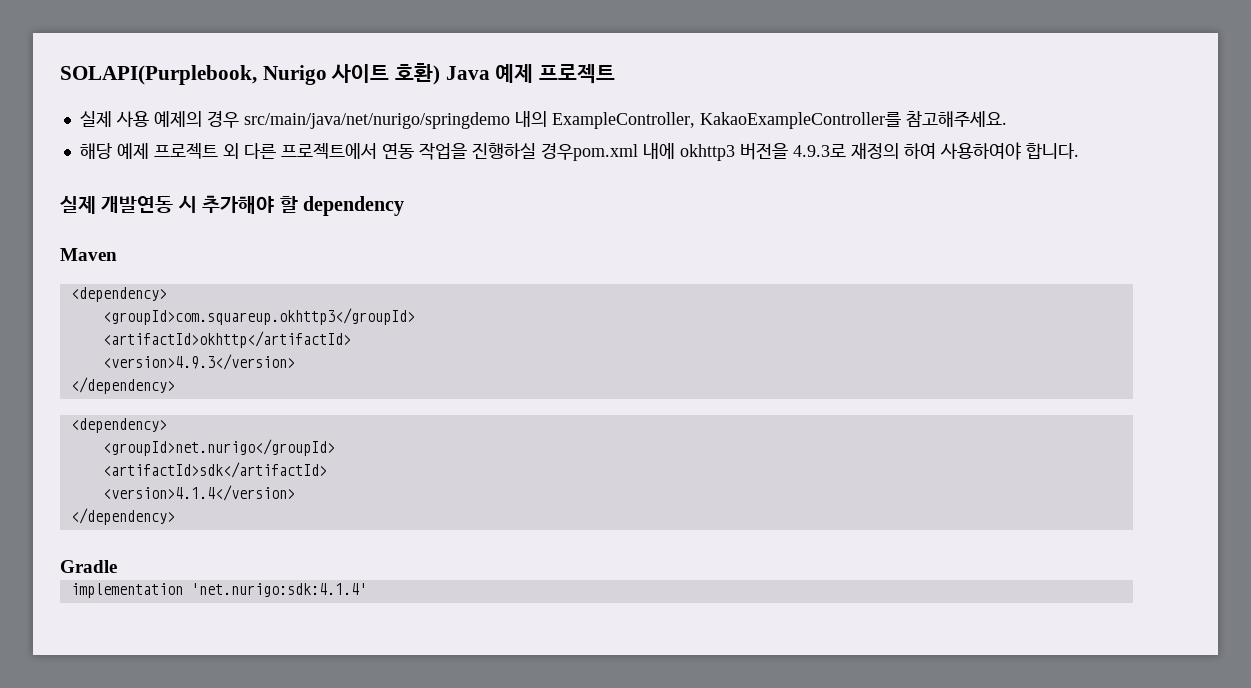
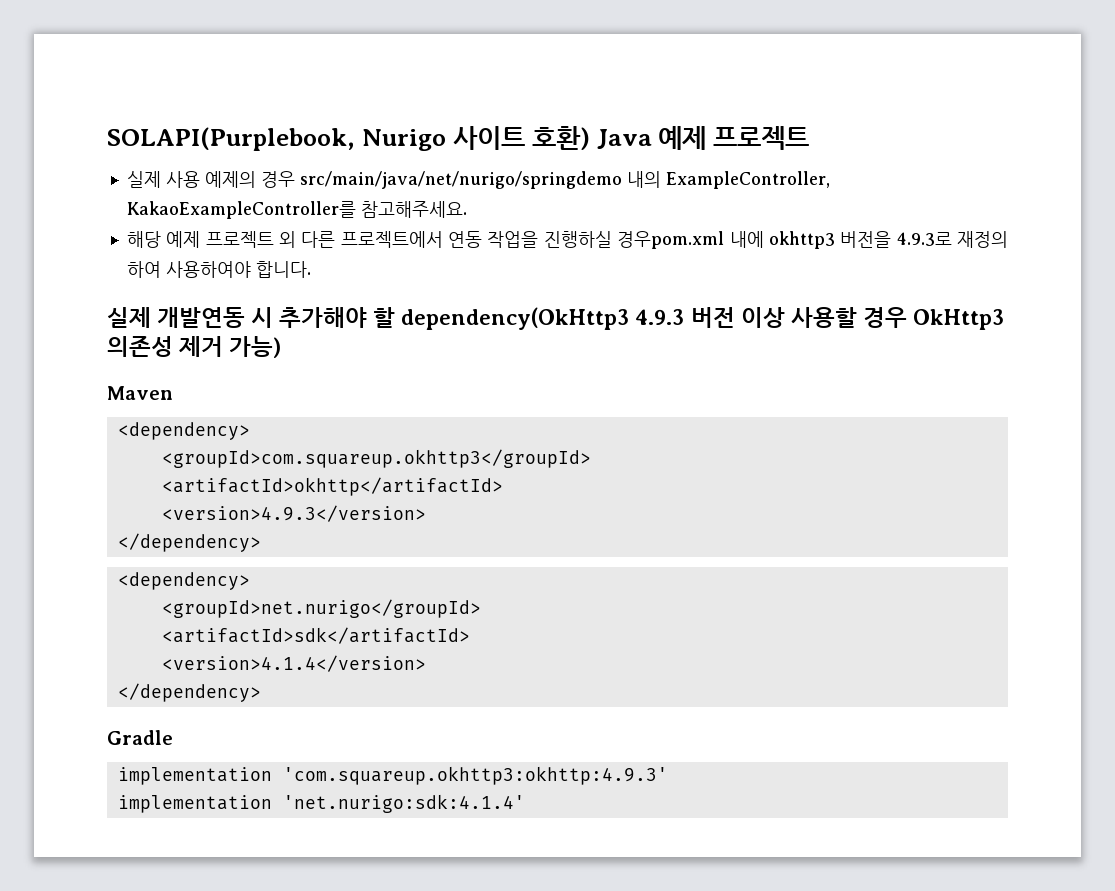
- 실제 개발연동 시 추가해야 할 dependency
+ 실제 개발연동 시 추가해야 할 dependency(OkHttp3 4.9.3 버전 이상 사용할 경우 OkHttp3 의존성 제거 가능)
+ implementation 'com.squareup.okhttp3:okhttp:4.9.3'

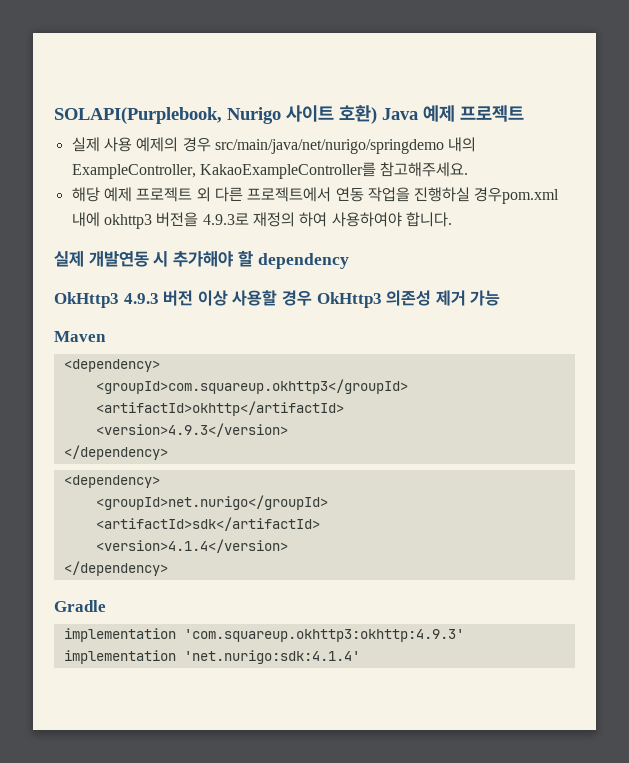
- 실제 개발연동 시 추가해야 할 dependency(OkHttp3 4.9.3 버전 이상 사용할 경우 OkHttp3 의존성 제거 가능)
+ 실제 개발연동 시 추가해야 할 dependency
+ OkHttp3 4.9.3 버전 이상 사용할 경우 OkHttp3 의존성 제거 가능

